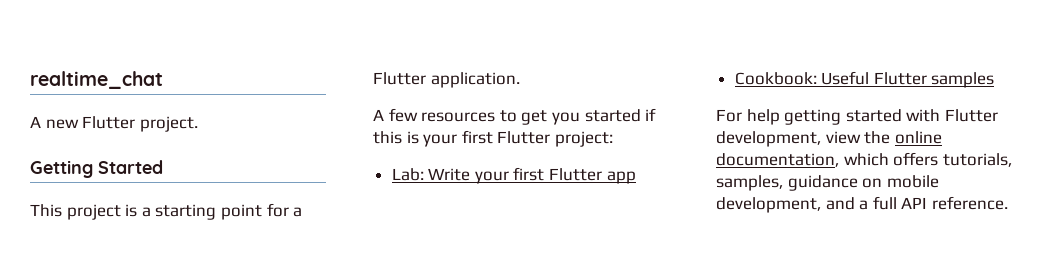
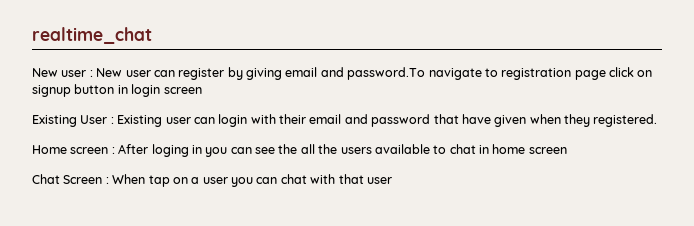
- A new Flutter project.
- Getting Started
- This project is a starting point for a Flutter application.
- A few resources to get you started if this is your first Flutter project:
- Lab: Write your first Flutter app
- Cookbook: Useful Flutter samples
- For help getting started with Flutter development, view the online documentation, which offers tutorials, samples, guidance on mobile development, and a full API reference.
+ New user : New user can register by giving email and password.To navigate to registration page click on signup button in login screen
+ Existing User : Existing user can login with their email and password that have given when they registered.
+ Home screen : After loging in you can see the all the users available to chat in home screen
+ Chat Screen : When tap on a user you can chat with that user

